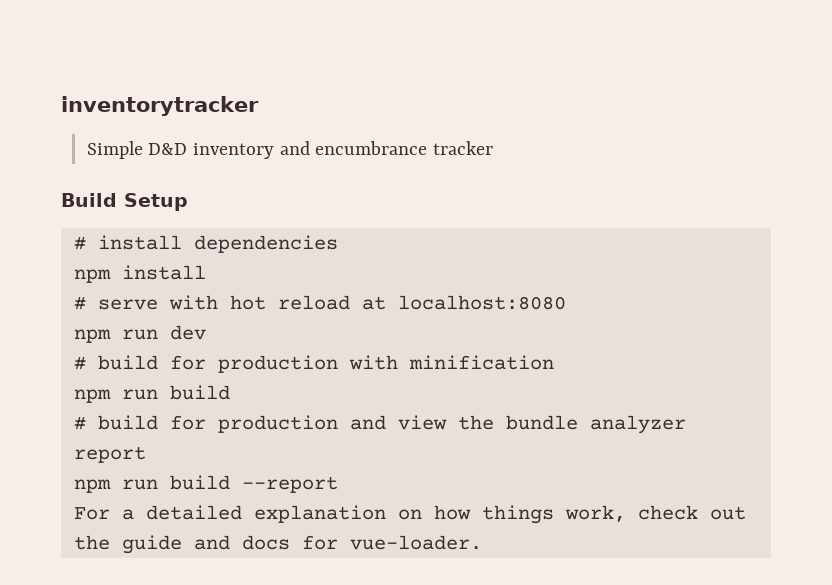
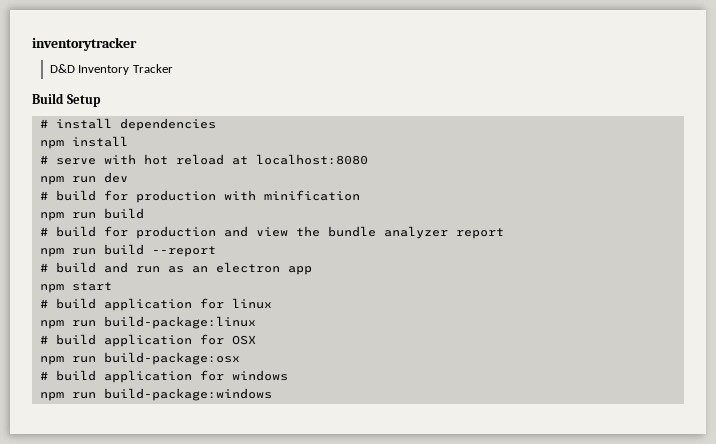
- Simple D&D inventory and encumbrance tracker
+ D&D Inventory Tracker
- For a detailed explanation on how things work, check out the guide and docs for vue-loader.
+ # build and run as an electron app
+ npm start
+ # build application for linux
+ npm run build-package:linux
+ # build application for OSX
+ npm run build-package:osx
+ # build application for windows
+ npm run build-package:windows

